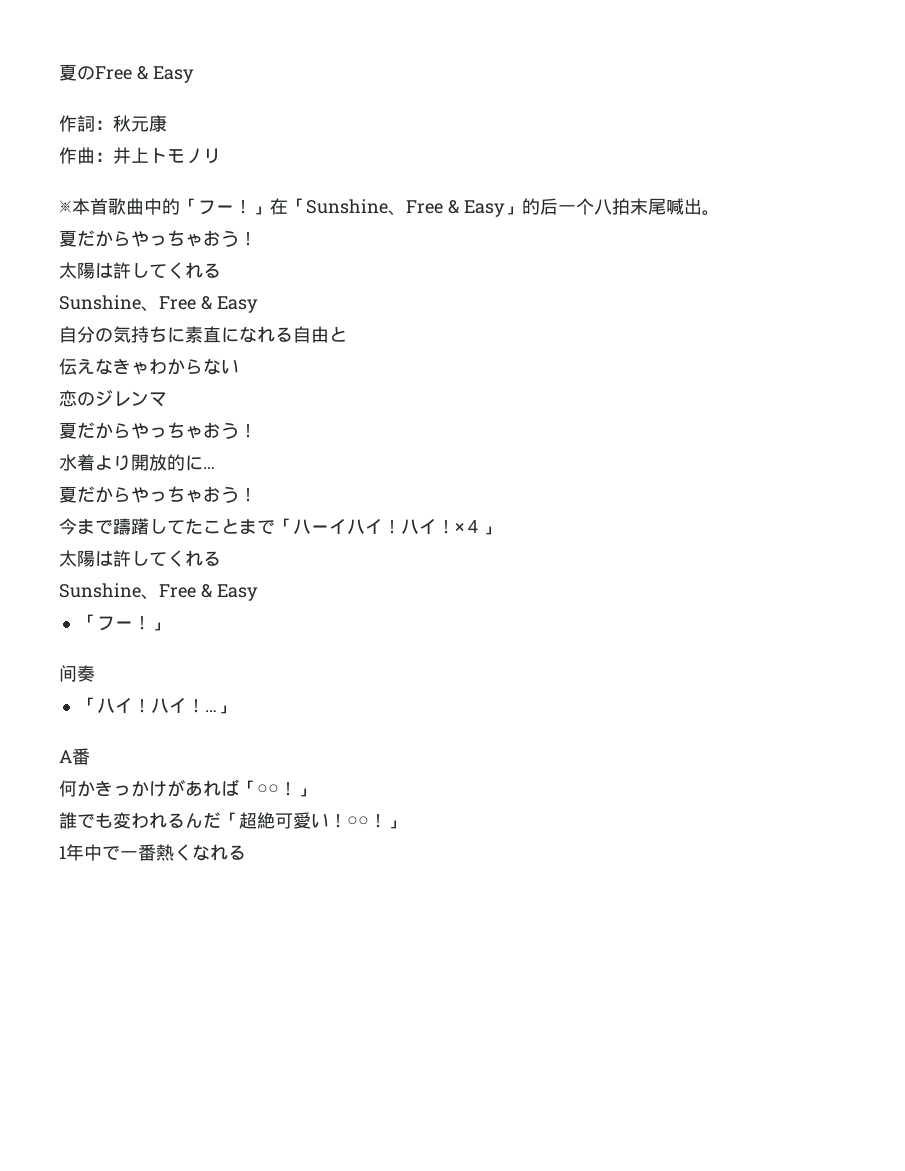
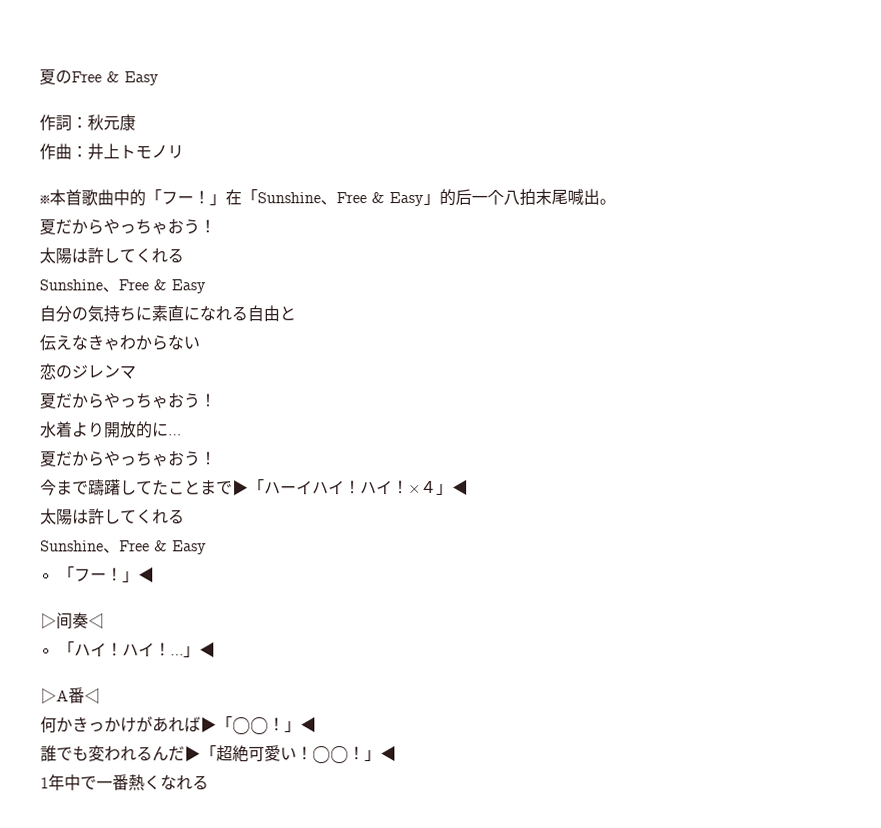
- 今まで躊躇してたことまで「ハーイハイ！
+ 今まで躊躇してたことまで▶「ハーイハイ！
- ×４」
+ ×４」◀
  太陽は許してくれる
  Sunshine、Free & Easy
- 「フー！」
- 间奏
+ 「フー！」◀
+ ▷间奏◁
- …」
- A番
+ …」◀
+ ▷A番◁
- 何かきっかけがあれば「○○！」
+ 何かきっかけがあれば▶「○○！」◀
- 誰でも変われるんだ「超絶可愛い！○○！」
+ 誰でも変われるんだ▶「超絶可愛い！○○！」◀

